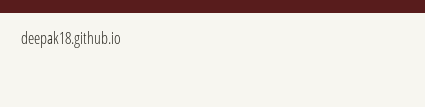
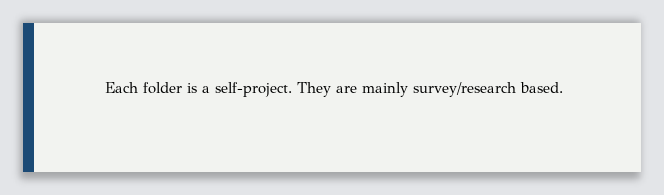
- deepak18.github.io
+ Each folder is a self-project. They are mainly survey/research based.

